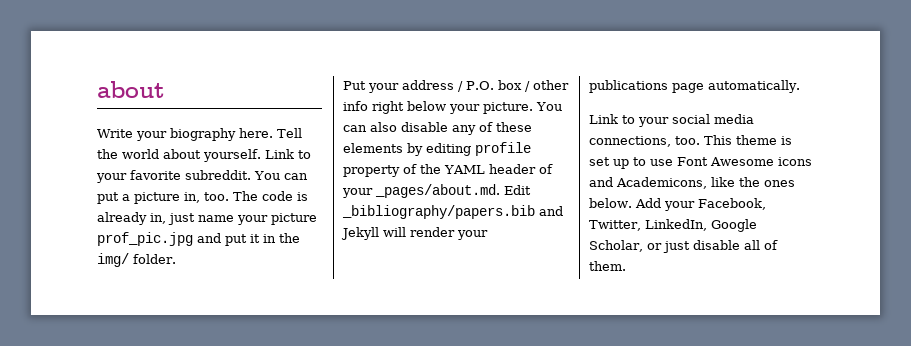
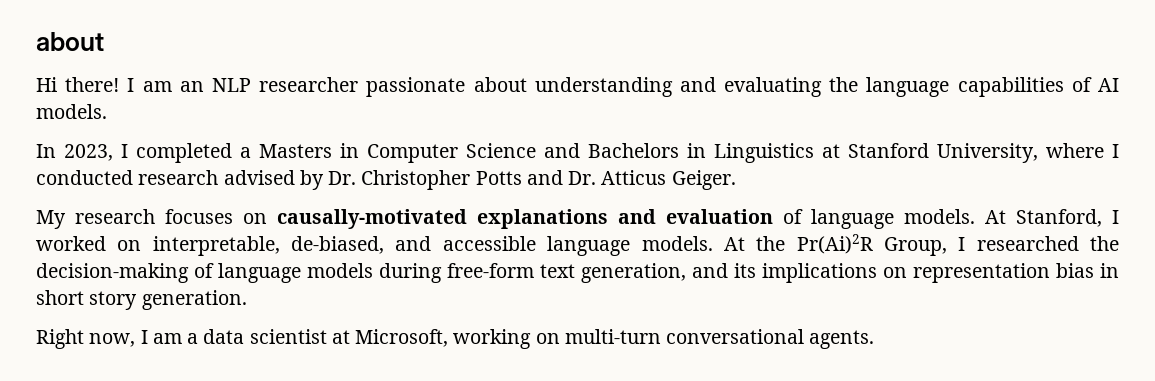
- Write your biography here. Tell the world about yourself. Link to your favorite subreddit. You can put a picture in, too. The code is already in, just name your picture prof_pic.jpg and put it in the img/ folder.
- Put your address / P.O. box / other info right below your picture. You can also disable any of these elements by editing profile property of the YAML header of your _pages/about.md. Edit _bibliography/papers.bib and Jekyll will render your publications page automatically.
- Link to your social media connections, too. This theme is set up to use Font Awesome icons and Academicons, like the ones below. Add your Facebook, Twitter, LinkedIn, Google Scholar, or just disable all of them.
+ Hi there! I am an NLP researcher passionate about understanding and evaluating the language capabilities of AI models.
+ In 2023, I completed a Masters in Computer Science and Bachelors in Linguistics at Stanford University, where I conducted research advised by Dr. Christopher Potts and Dr. Atticus Geiger.
+ My research focuses on causally-motivated explanations and evaluation of language models. At Stanford, I worked on interpretable, de-biased, and accessible language models. At the Pr(Ai)2R Group, I researched the decision-making of language models during free-form text generation, and its implications on representation bias in short story generation.
+ Right now, I am a data scientist at Microsoft, working on multi-turn conversational agents.

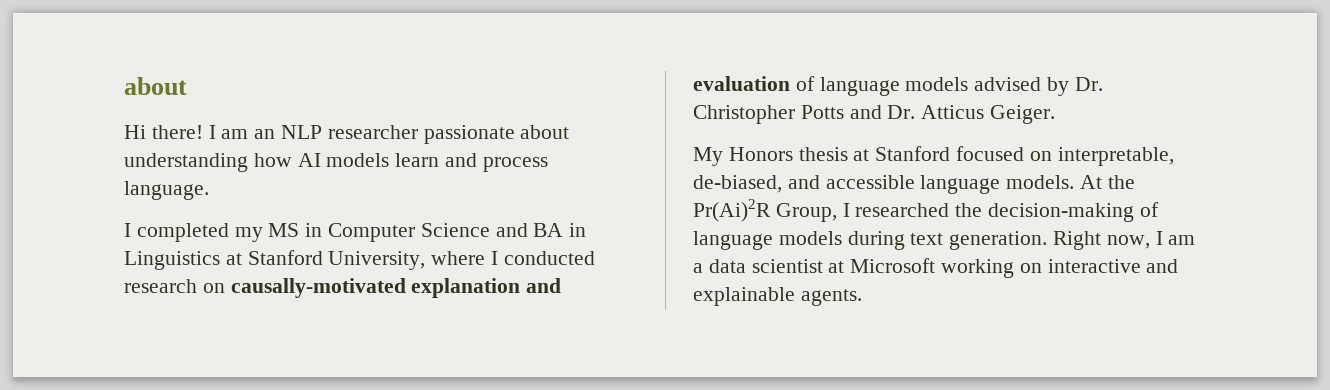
- I am an NLP researcher passionate about understanding and evaluating the language capabilities of AI models.
- In 2023, I completed a Masters in Computer Science and Bachelors in Linguistics at Stanford University, where I conducted research advised by Dr. Christopher Potts and Dr. Atticus Geiger.
+ I am an NLP researcher passionate about understanding how AI models learn and process language.
+ I completed my MS in Computer Science and BA in Linguistics at Stanford University, where I conducted research on causally-motivated explanation and evaluation of language models advised by Dr. Christopher Potts and Dr. Atticus Geiger.
- My research focuses on causally-motivated explanations and evaluation of language models. At Stanford, I worked on interpretable, de-biased, and accessible language models.
+ My Honors thesis at Stanford focused on interpretable, de-biased, and accessible language models.
- At the Pr(Ai)2R Group, I researched the decision-making of language models during free-form text generation, and its implications on representation bias in short story generation.
- Right now, I am a data scientist at Microsoft, working on multi-turn conversational agents.
+ At the Pr(Ai)2R Group, I researched the decision-making of language models during text generation. Right now, I am a data scientist at Microsoft working on interactive and explainable agents.

